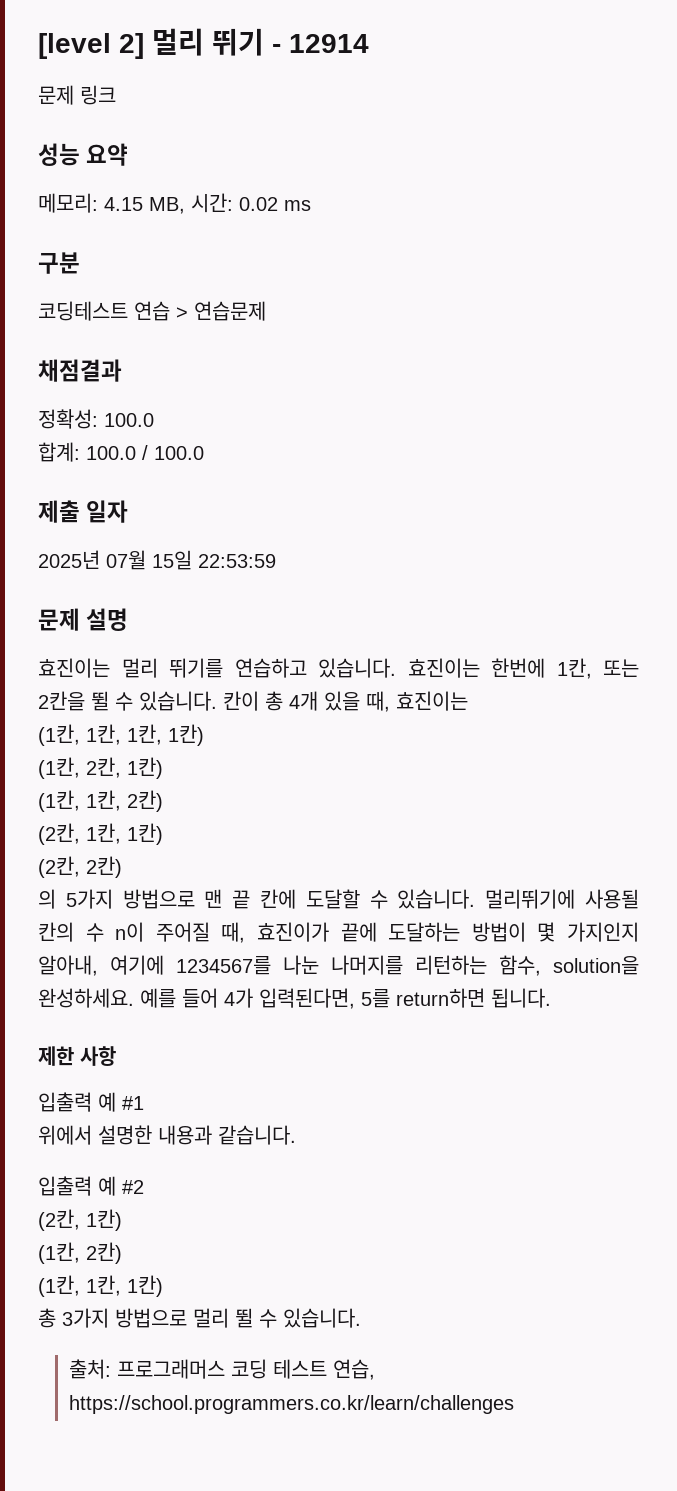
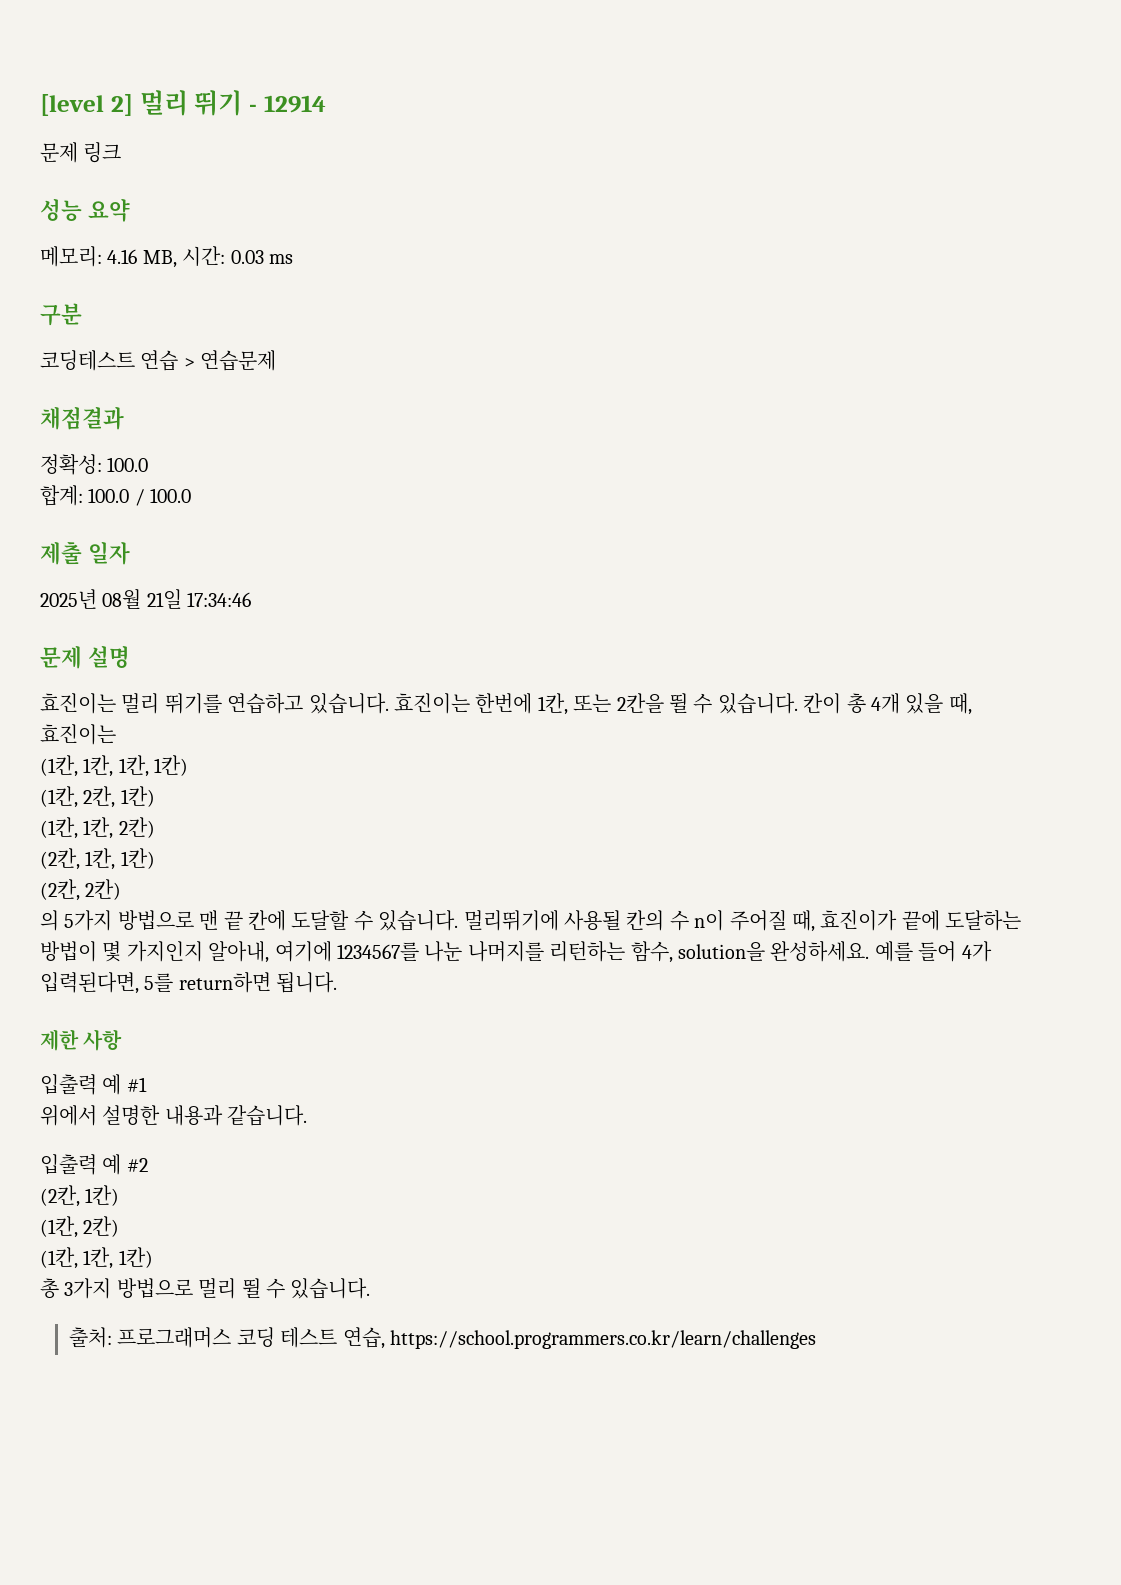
- 메모리: 4.15 MB, 시간: 0.02 ms
+ 메모리: 4.16 MB, 시간: 0.03 ms
- 2025년 07월 15일 22:53:59
+ 2025년 08월 21일 17:34:46

